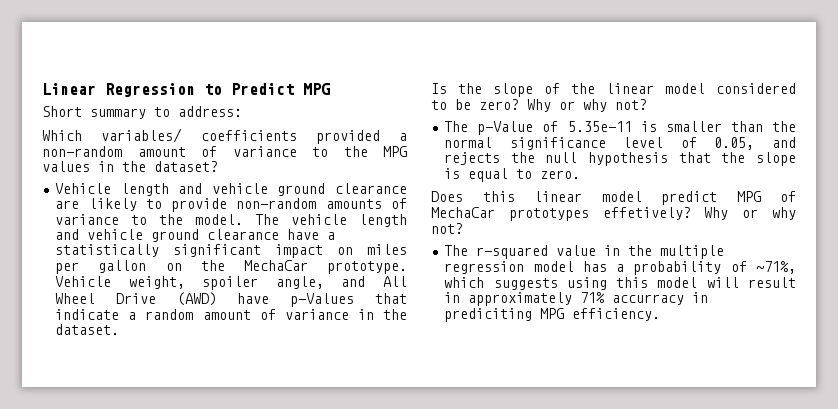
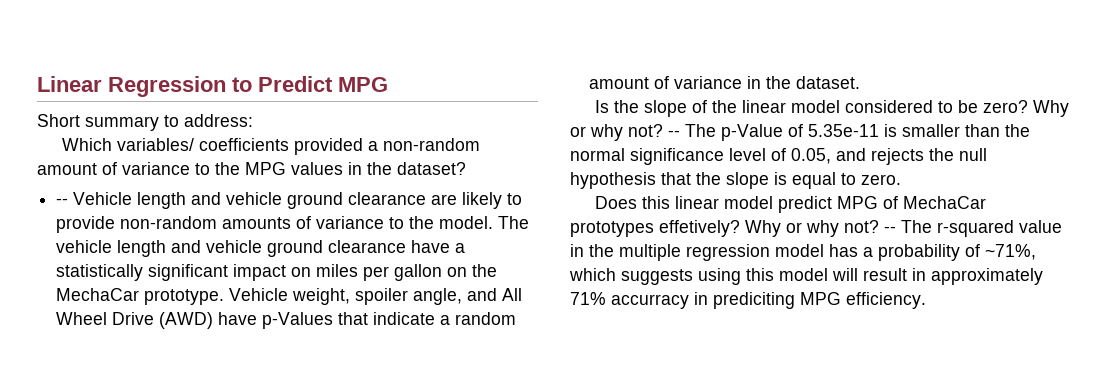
- Vehicle length and vehicle ground clearance are likely to provide non-random amounts of variance to the model.
+ -- Vehicle length and vehicle ground clearance are likely to provide non-random amounts of variance to the model.
- Is the slope of the linear model considered to be zero? Why or why not?
- The p-Value of 5.35e-11 is smaller than the normal significance level of 0.05, and rejects the null hypothesis that the slope is equal to zero.
+ Is the slope of the linear model considered to be zero? Why or why not? -- The p-Value of 5.35e-11 is smaller than the normal significance level of 0.05, and rejects the null hypothesis that the slope is equal to zero.
- Does this linear model predict MPG of MechaCar prototypes effetively? Why or why not?
- The r-squared value in the multiple regression model has a probability of ~71%, which suggests using this model will result in approximately 71% accurracy in prediciting MPG efficiency.
+ Does this linear model predict MPG of MechaCar prototypes effetively? Why or why not? -- The r-squared value in the multiple regression model has a probability of ~71%, which suggests using this model will result in approximately 71% accurracy in prediciting MPG efficiency.

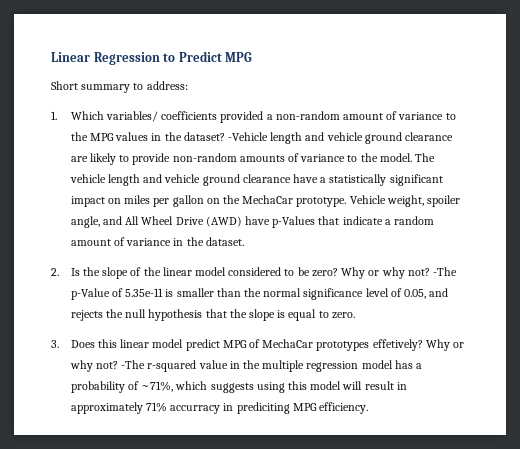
- Which variables/ coefficients provided a non-random amount of variance to the MPG values in the dataset?
- -- Vehicle length and vehicle ground clearance are likely to provide non-random amounts of variance to the model.
+ 1. Which variables/ coefficients provided a non-random amount of variance to the MPG values in the dataset? -Vehicle length and vehicle ground clearance are likely to provide non-random amounts of variance to the model.
- Is the slope of the linear model considered to be zero?
+ 2. Is the slope of the linear model considered to be zero?
- -- The p-Value of 5.35e-11 is smaller than the normal significance level of 0.05, and rejects the null hypothesis that the slope is equal to zero.
+ -The p-Value of 5.35e-11 is smaller than the normal significance level of 0.05, and rejects the null hypothesis that the slope is equal to zero.
- Does this linear model predict MPG of MechaCar prototypes effetively?
+ 3. Does this linear model predict MPG of MechaCar prototypes effetively?
- -- The r-squared value in the multiple regression model has a probability of ~71%, which suggests using this model will result in approximately 71% accurracy in prediciting MPG efficiency.
+ -The r-squared value in the multiple regression model has a probability of ~71%, which suggests using this model will result in approximately 71% accurracy in prediciting MPG efficiency.

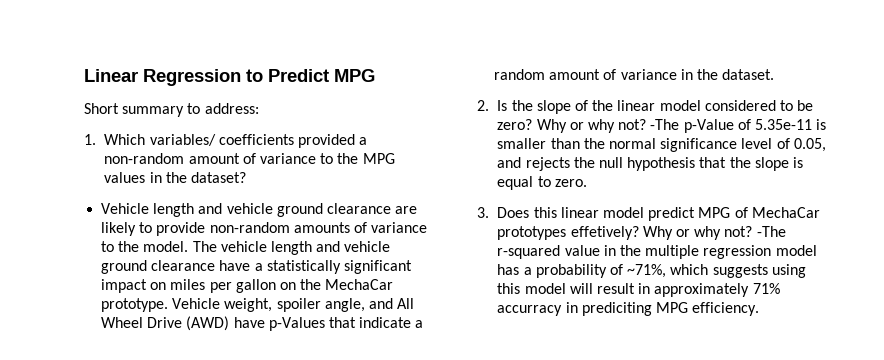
- 1. Which variables/ coefficients provided a non-random amount of variance to the MPG values in the dataset? -Vehicle length and vehicle ground clearance are likely to provide non-random amounts of variance to the model.
+ 1. Which variables/ coefficients provided a non-random amount of variance to the MPG values in the dataset?
+ Vehicle length and vehicle ground clearance are likely to provide non-random amounts of variance to the model.

